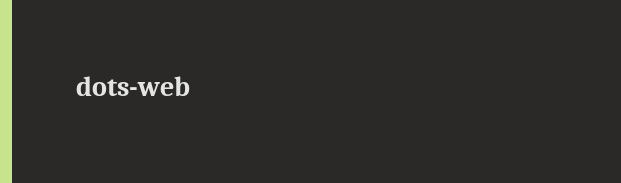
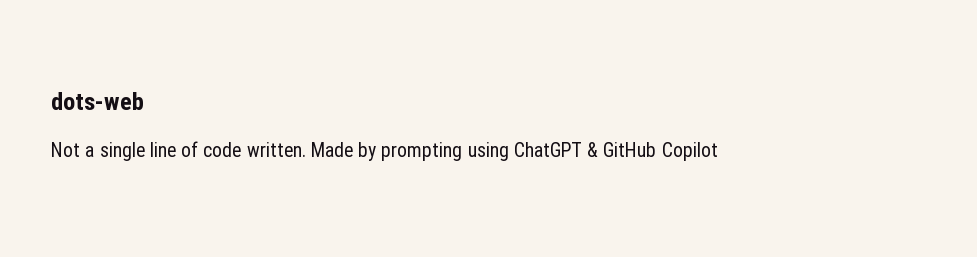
+ Not a single line of code written. Made by prompting using ChatGPT & GitHub Copilot

